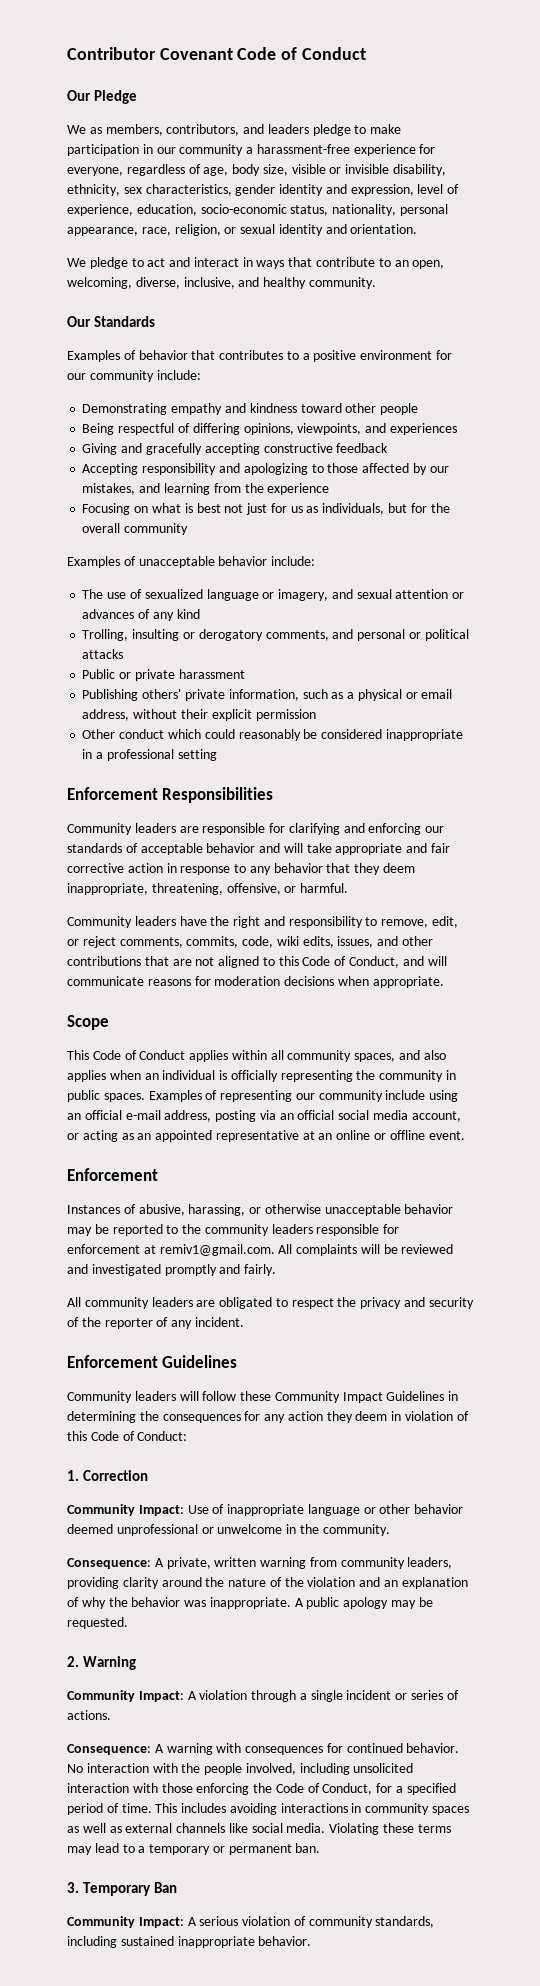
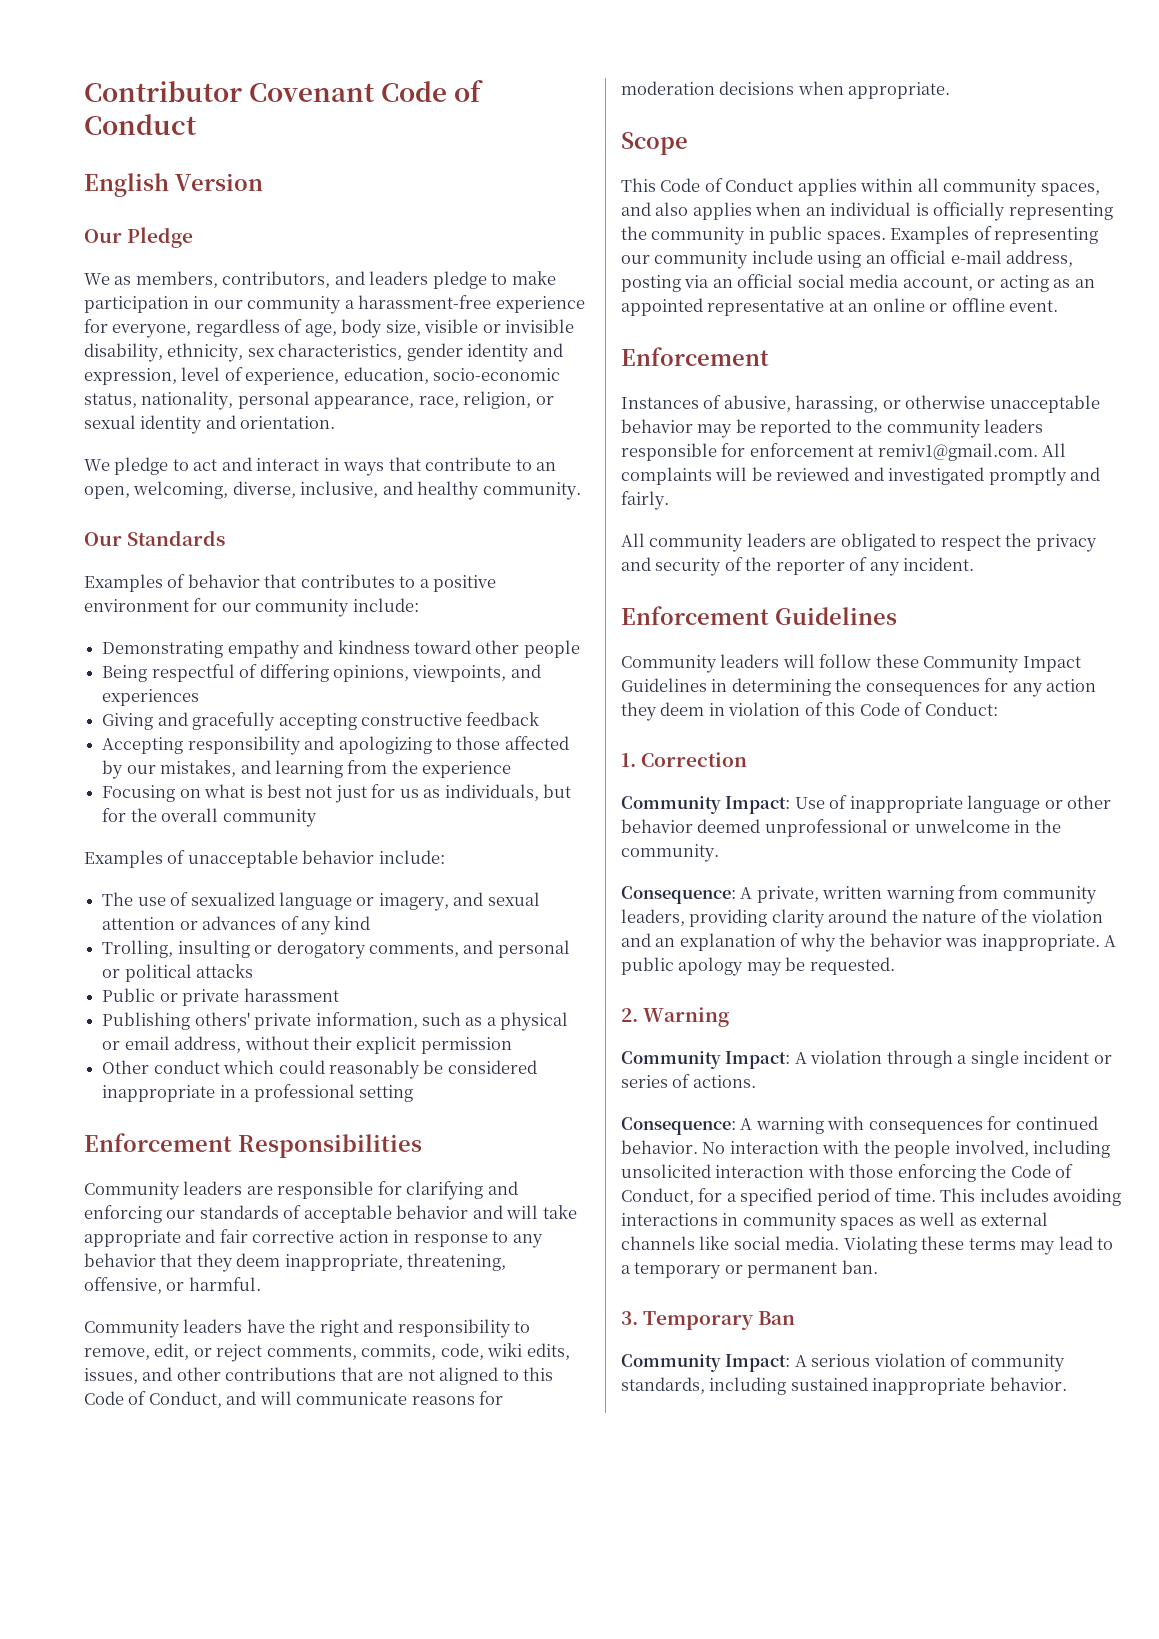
+ English Version

